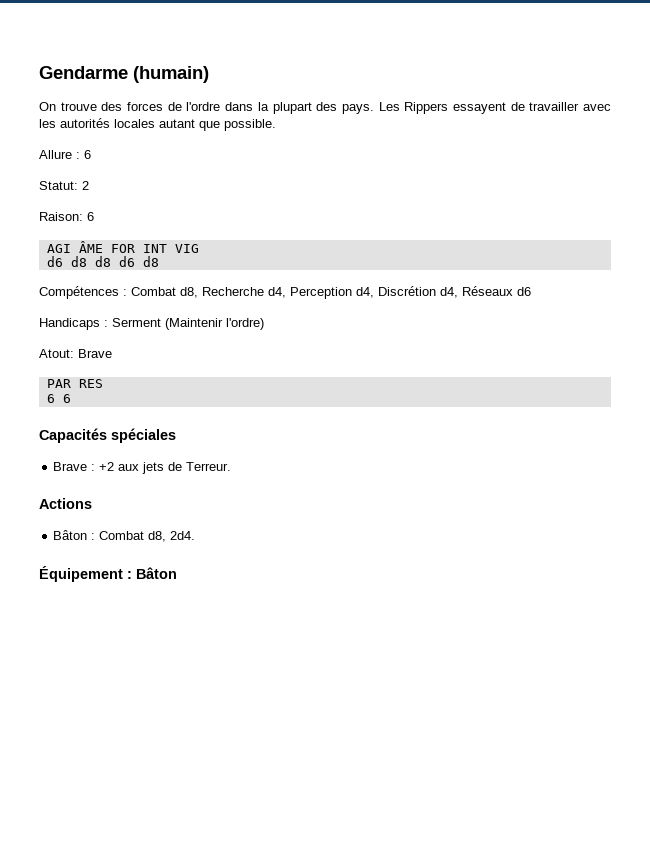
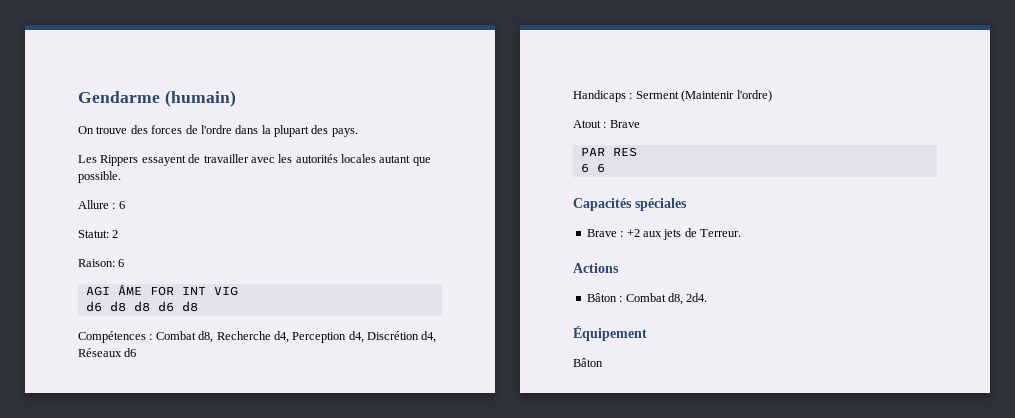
- On trouve des forces de l'ordre dans la plupart des pays. Les Rippers essayent de travailler avec les autorités locales autant que possible.
+ On trouve des forces de l'ordre dans la plupart des pays.
+ Les Rippers essayent de travailler avec les autorités locales autant que possible.
- Atout: Brave
+ Atout : Brave
- Équipement : Bâton
+ Équipement
+ Bâton

